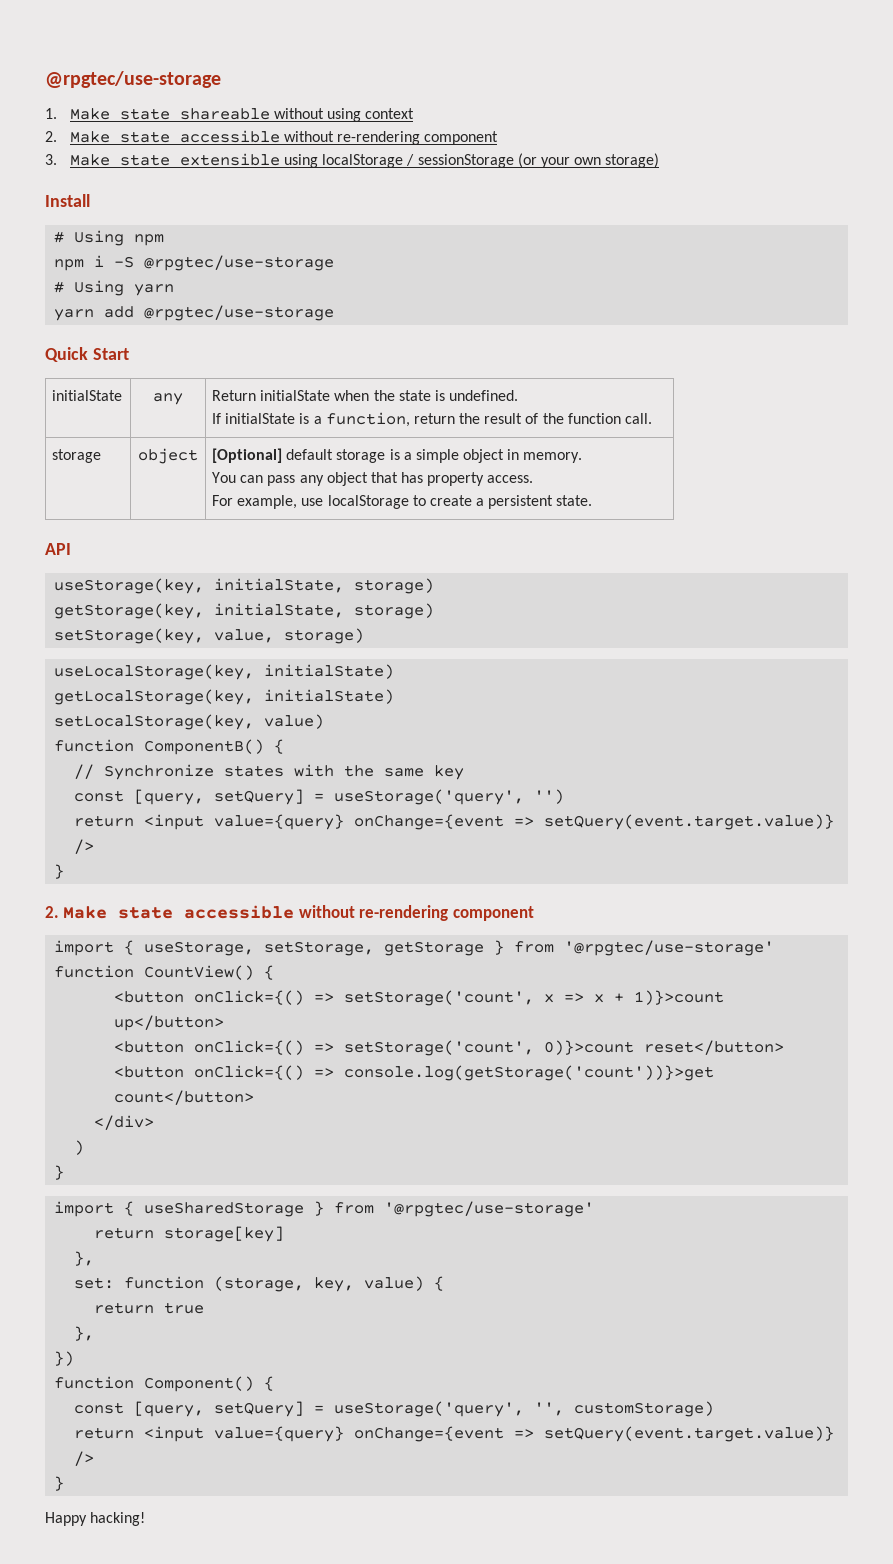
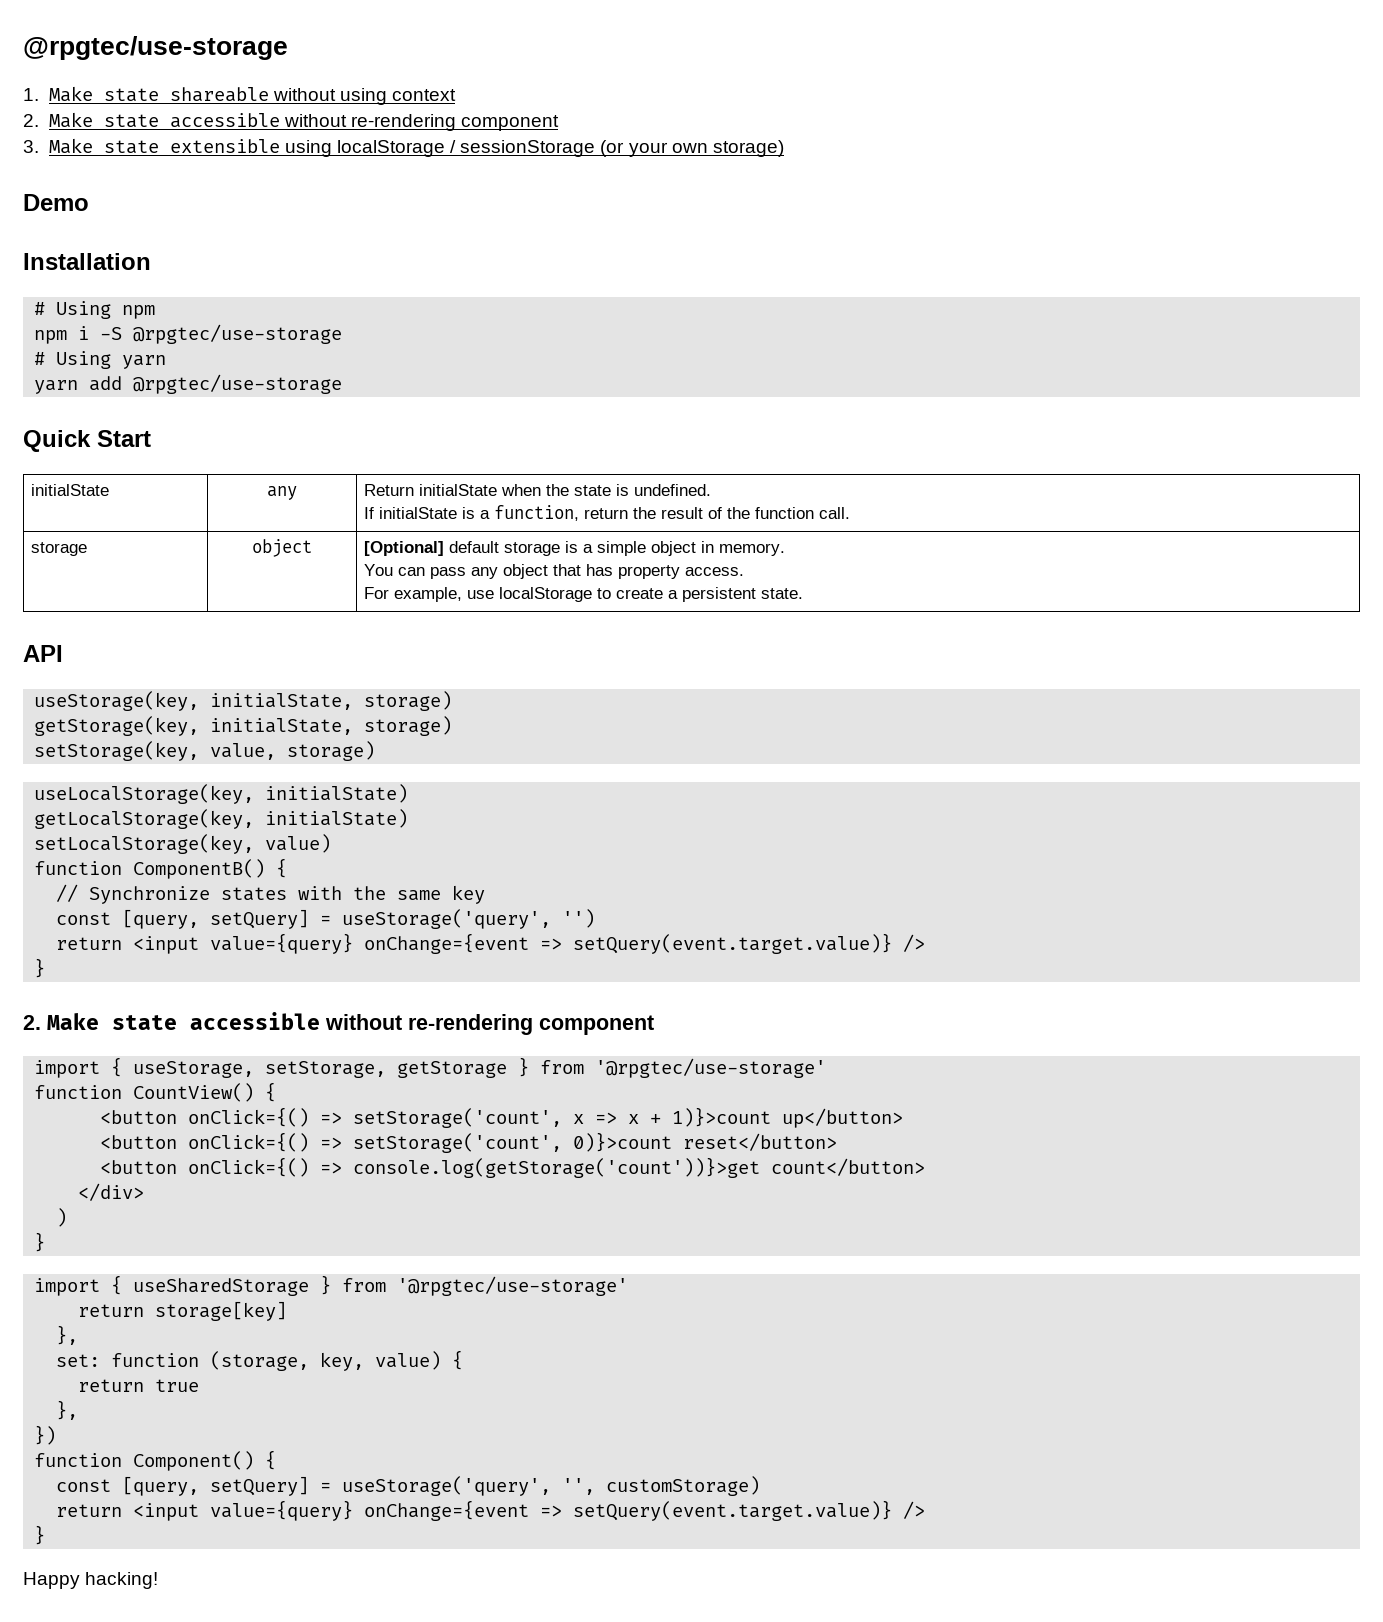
- Install
+ Demo
+ Installation

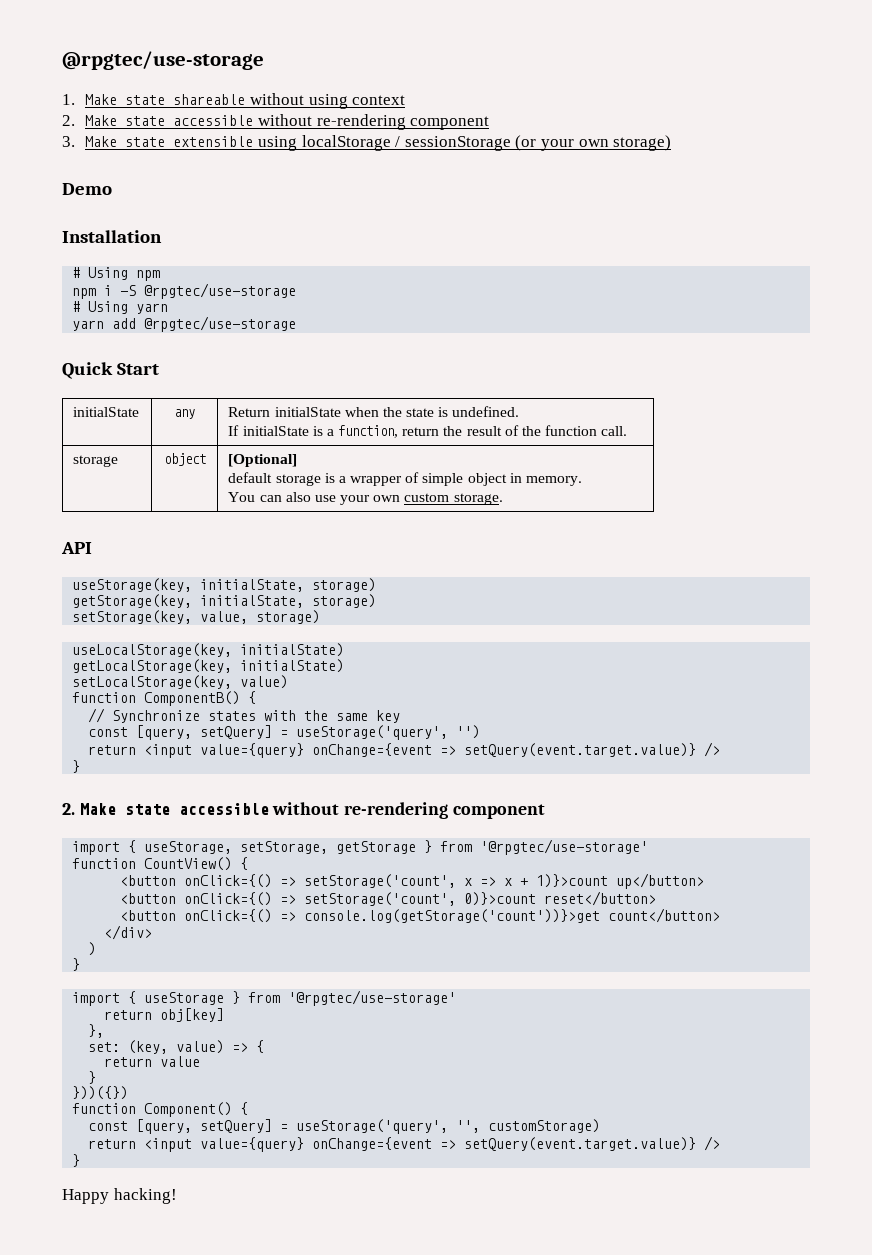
- storage | object | [Optional] default storage is a simple object in memory.
- You can pass any object that has property access.
- For example, use localStorage to create a persistent state.
+ storage | object | [Optional]
+ default storage is a wrapper of simple object in memory.
+ You can also use your own custom storage.
- import { useSharedStorage } from '@rpgtec/use-storage'
+ import { useStorage } from '@rpgtec/use-storage'
- return storage[key]
+ return obj[key]
- set: function (storage, key, value) {
+ set: (key, value) => {
- return true
- },
- })
+ return value
+ }
+ }))({})

